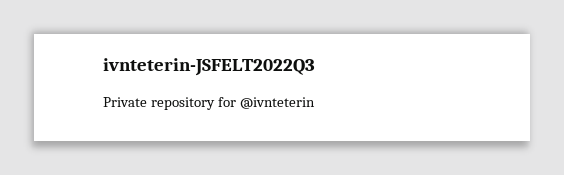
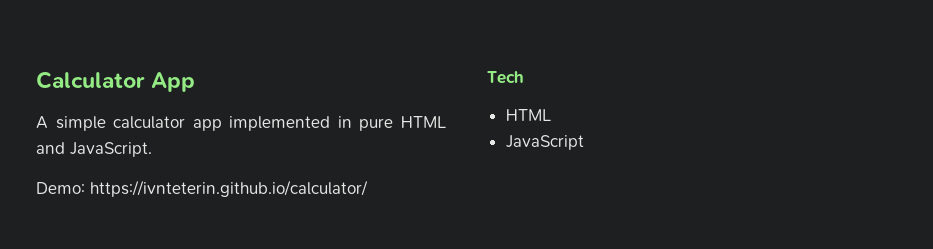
- ivnteterin-JSFELT2022Q3
- Private repository for @ivnteterin
+ Calculator App
+ A simple calculator app implemented in pure HTML and JavaScript.
+ Demo: https://ivnteterin.github.io/calculator/
+ Tech
+ HTML
+ JavaScript

